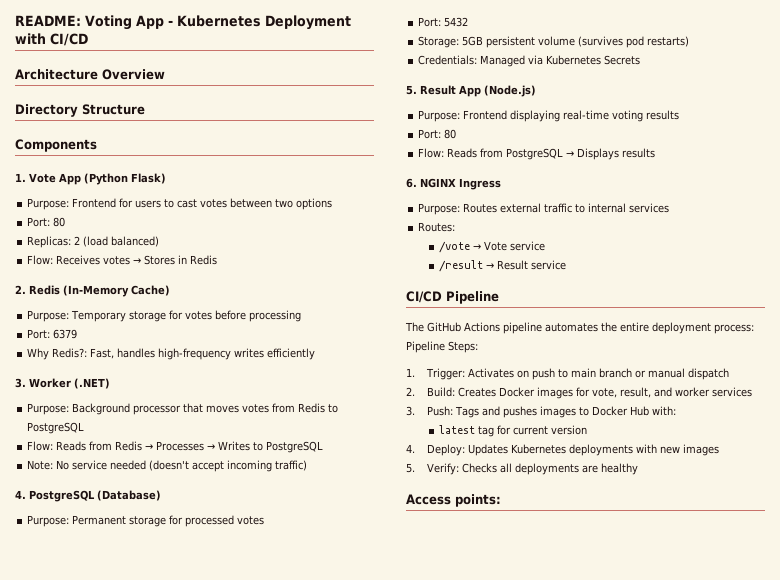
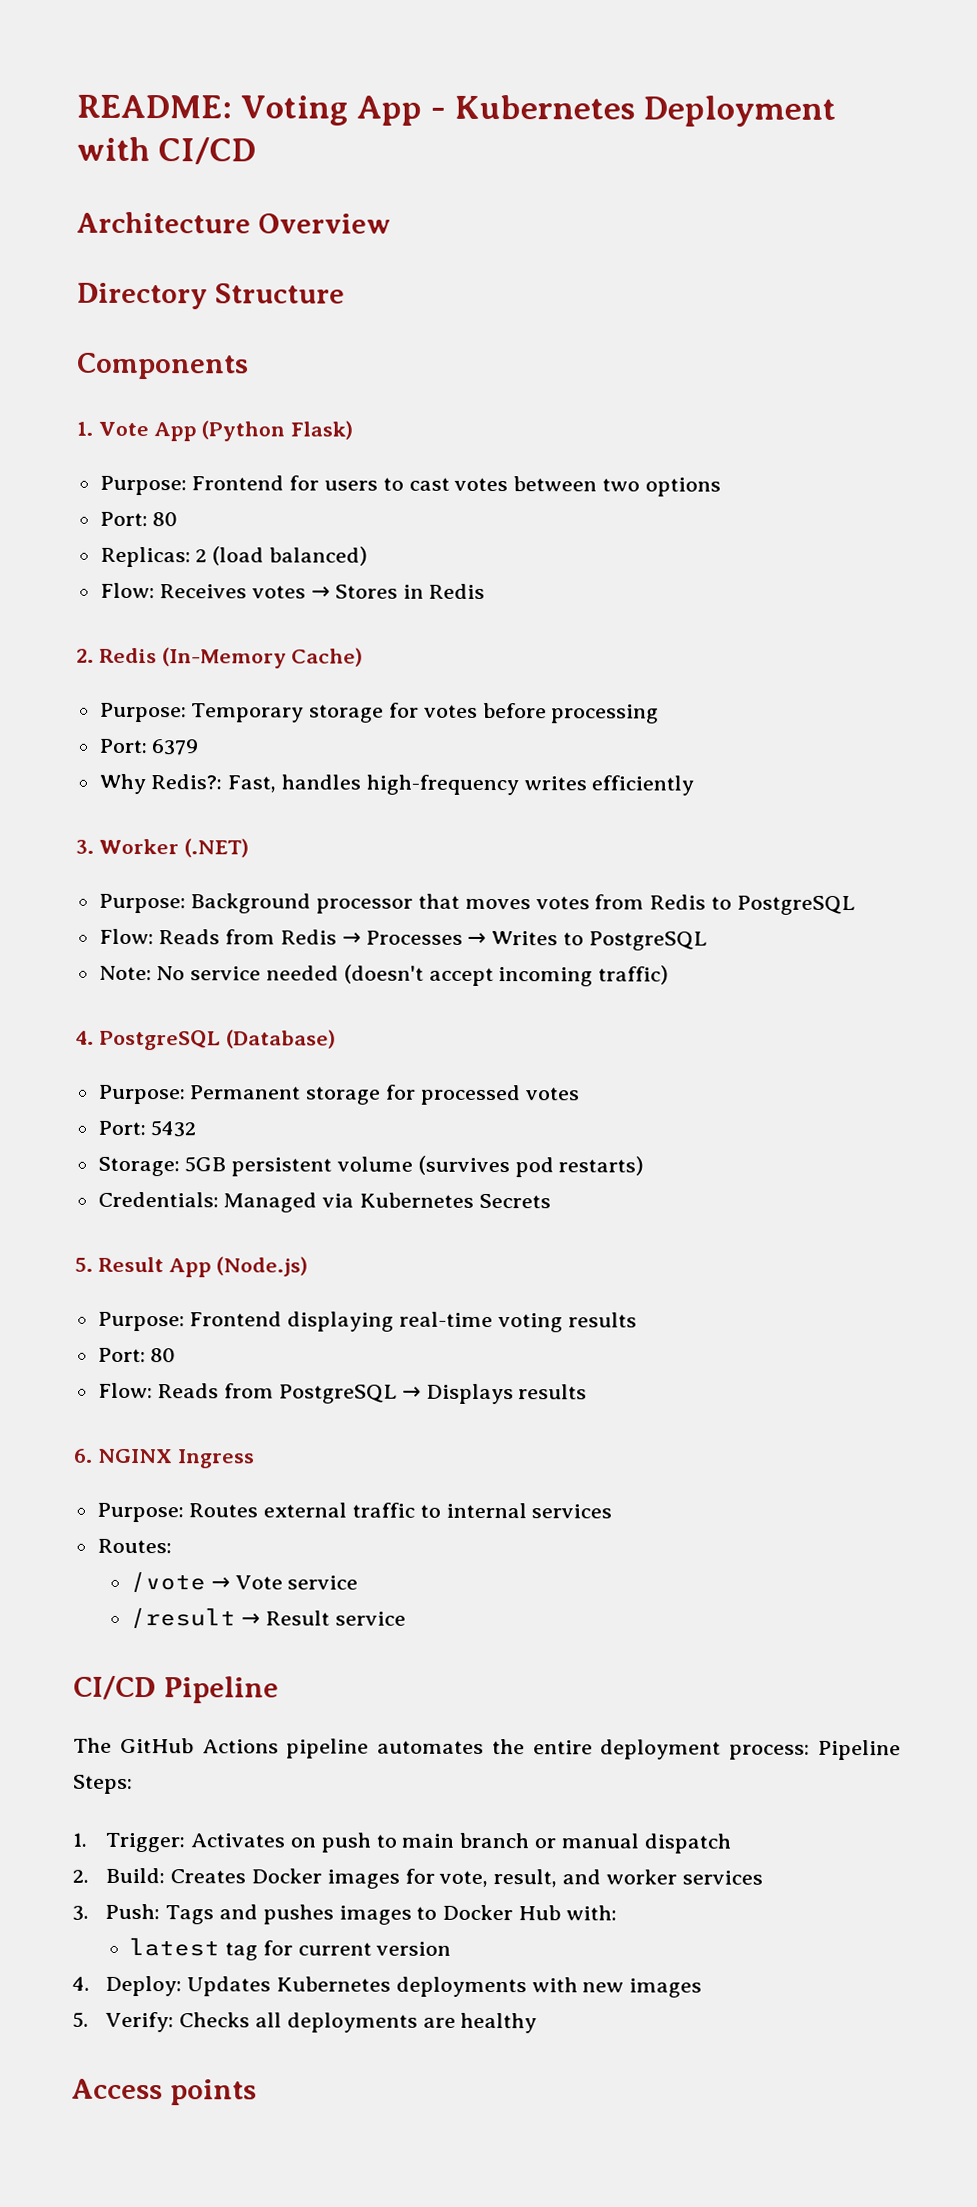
- Access points:
+ Access points

